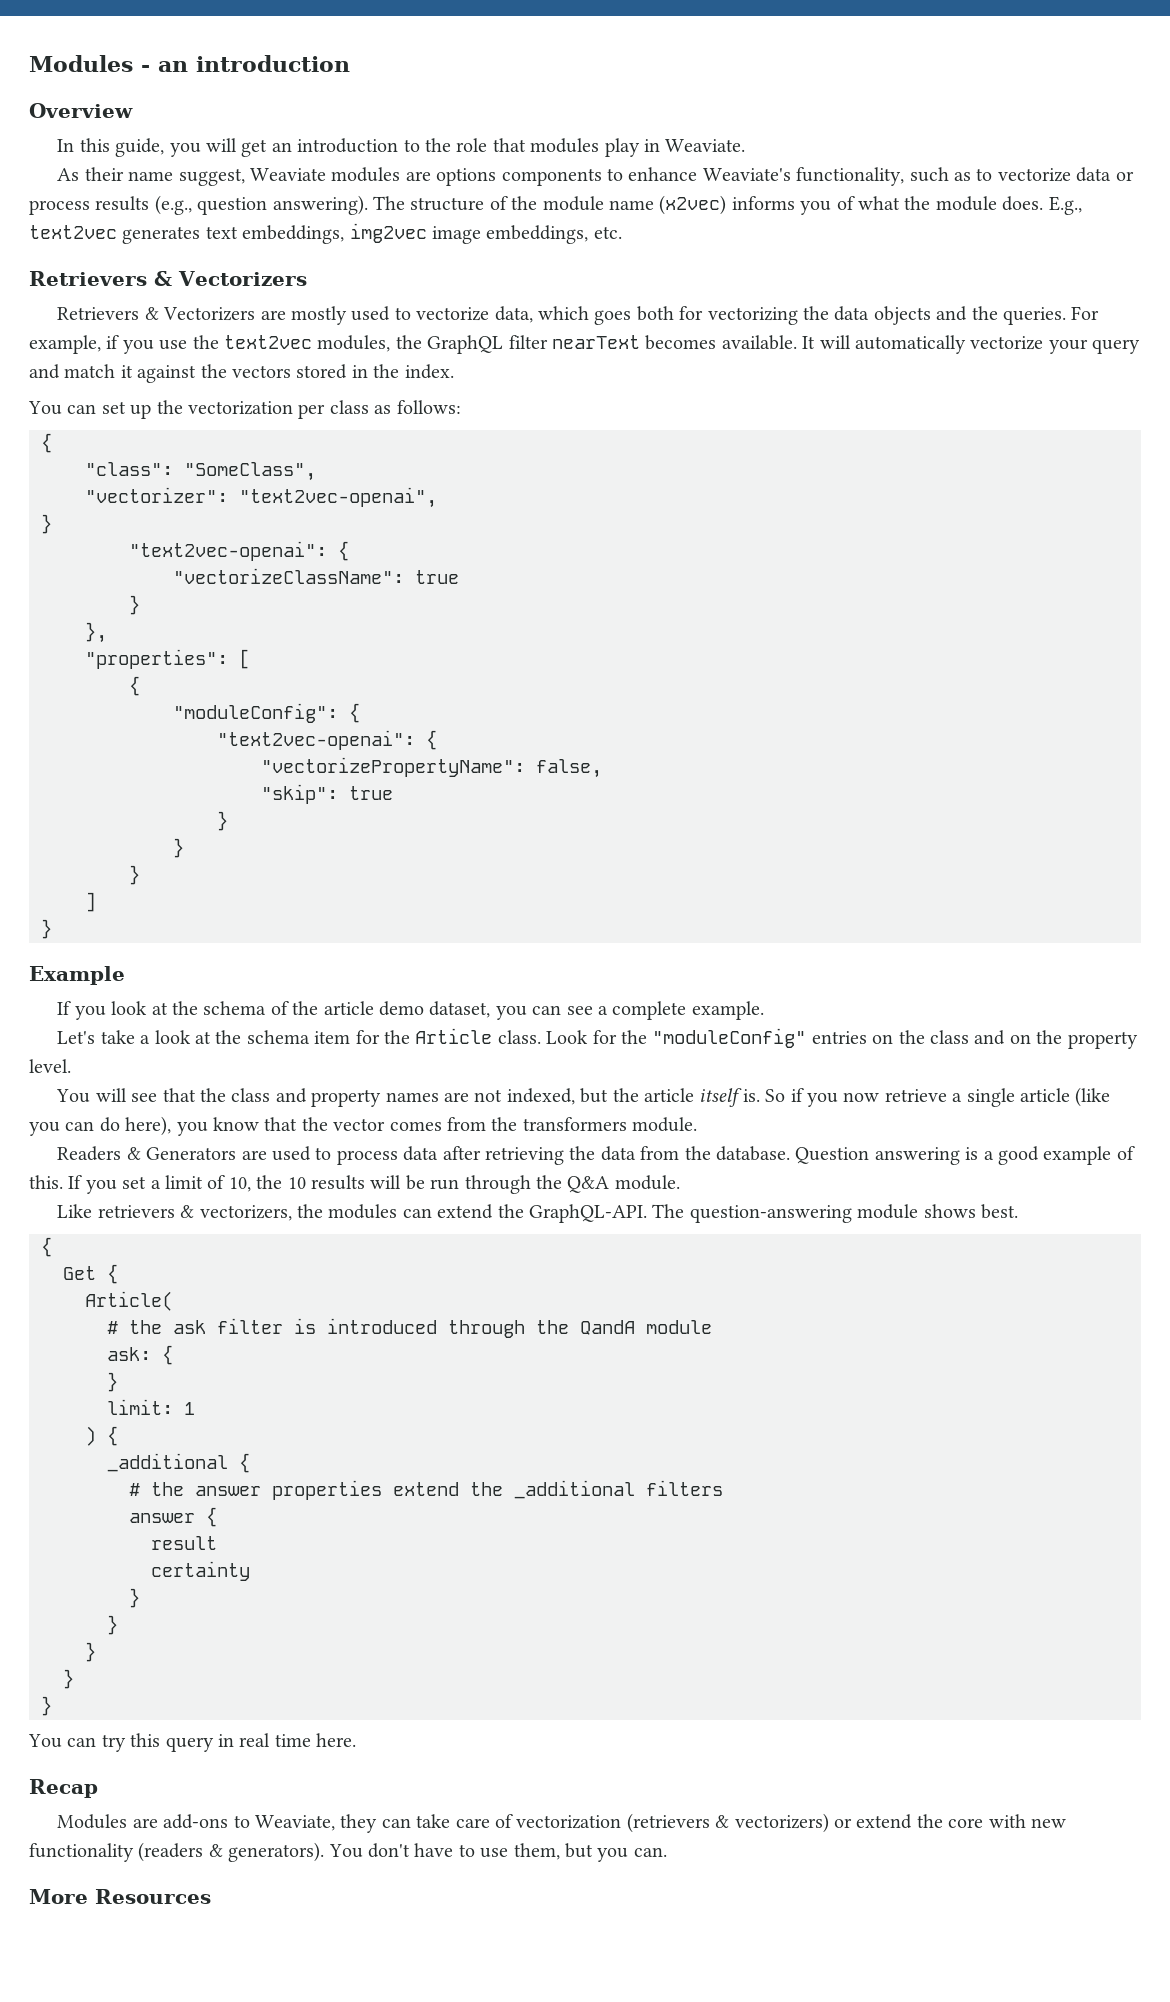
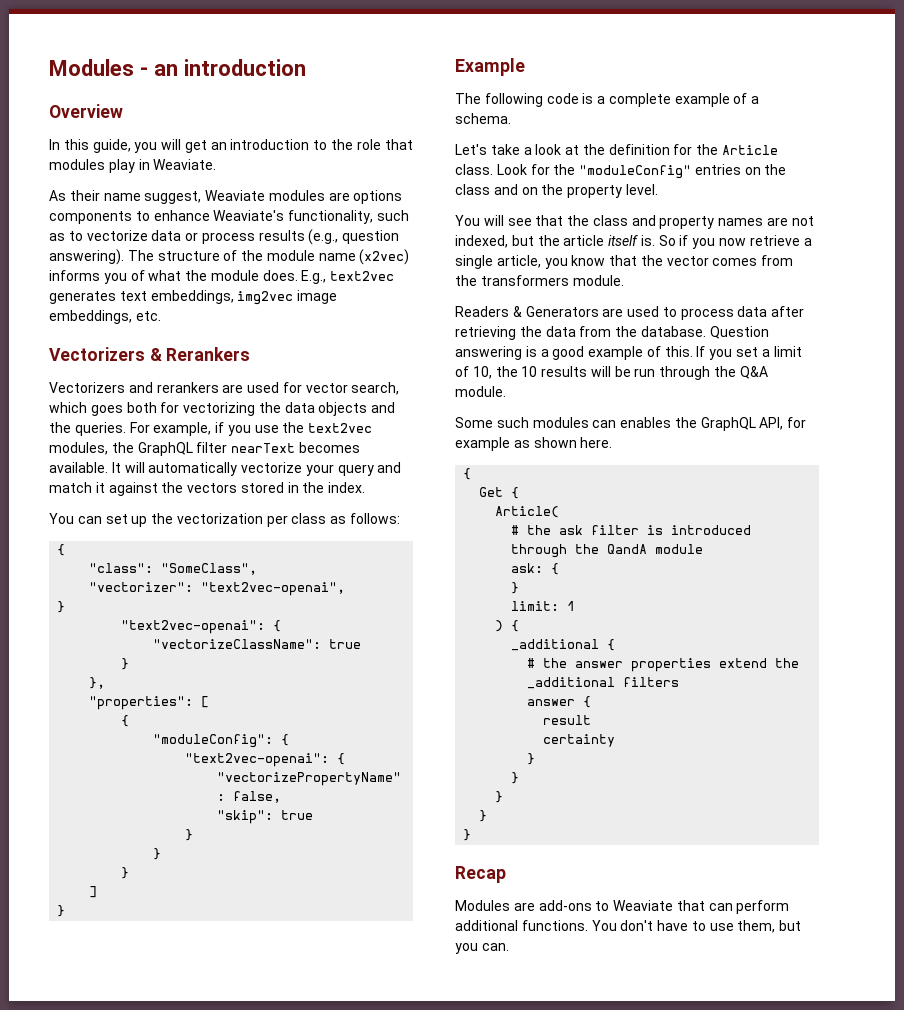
  E.g., text2vec generates text embeddings, img2vec image embeddings, etc.
- Retrievers & Vectorizers
- Retrievers & Vectorizers are mostly used to vectorize data, which goes both for vectorizing the data objects and the queries.
+ Vectorizers & Rerankers
+ Vectorizers and rerankers are used for vector search, which goes both for vectorizing the data objects and the queries.
- If you look at the schema of the article demo dataset, you can see a complete example.
+ The following code is a complete example of a schema.
- Let's take a look at the schema item for the Article class.
+ Let's take a look at the definition for the Article class.
- So if you now retrieve a single article (like you can do here), you know that the vector comes from the transformers module.
+ So if you now retrieve a single article, you know that the vector comes from the transformers module.
- Like retrievers & vectorizers, the modules can extend the GraphQL-API. The question-answering module shows best.
+ Some such modules can enables the GraphQL API, for example as shown here.
- You can try this query in real time here.
- Modules are add-ons to Weaviate, they can take care of vectorization (retrievers & vectorizers) or extend the core with new functionality (readers & generators).
+ Modules are add-ons to Weaviate that can perform additional functions.
- More Resources

